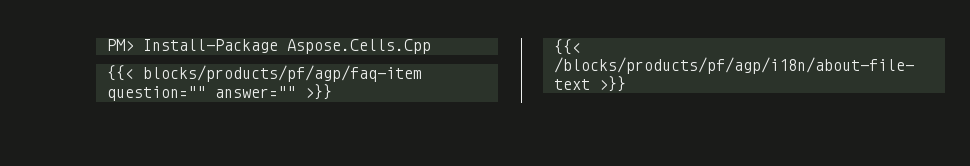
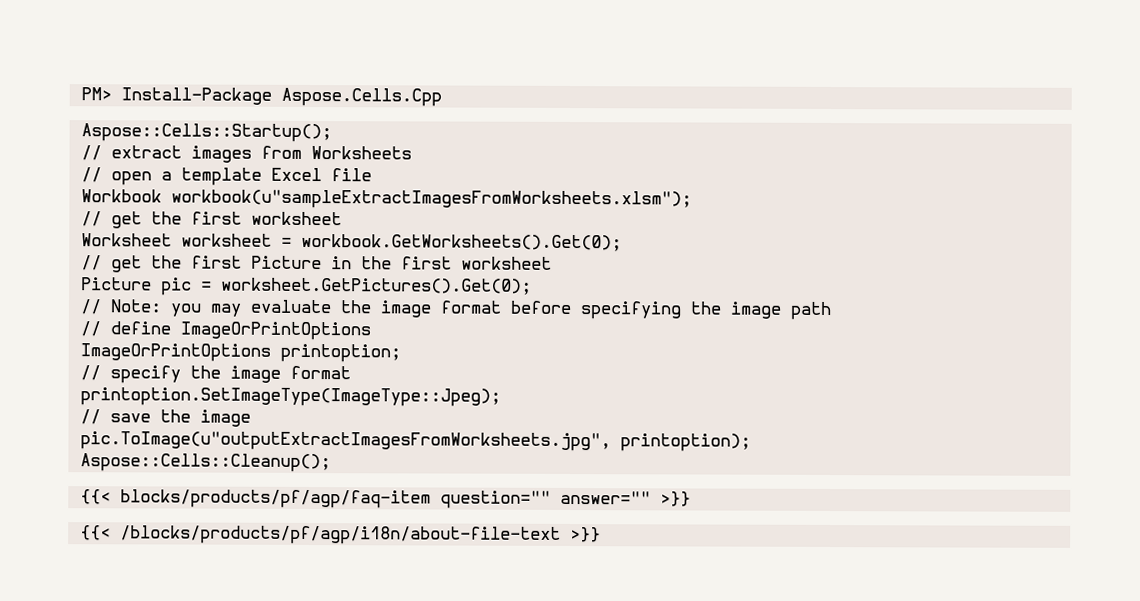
+ Aspose::Cells::Startup();
+ // extract images from Worksheets
+ // open a template Excel file
+ Workbook workbook(u"sampleExtractImagesFromWorksheets.xlsm");
+ // get the first worksheet
+ Worksheet worksheet = workbook.GetWorksheets().Get(0);
+ // get the first Picture in the first worksheet
+ Picture pic = worksheet.GetPictures().Get(0);
+ // Note: you may evaluate the image format before specifying the image path
+ // define ImageOrPrintOptions
+ ImageOrPrintOptions printoption;
+ // specify the image format
+ printoption.SetImageType(ImageType::Jpeg);
+ // save the image
+ pic.ToImage(u"outputExtractImagesFromWorksheets.jpg", printoption);
+ Aspose::Cells::Cleanup();

